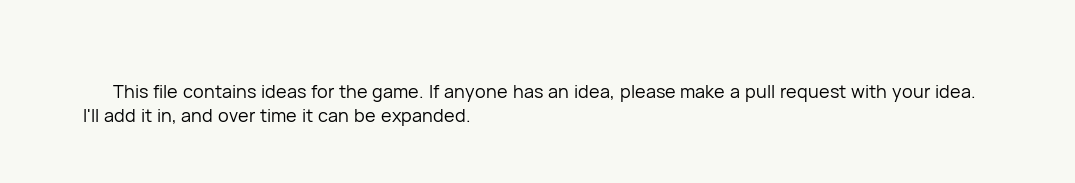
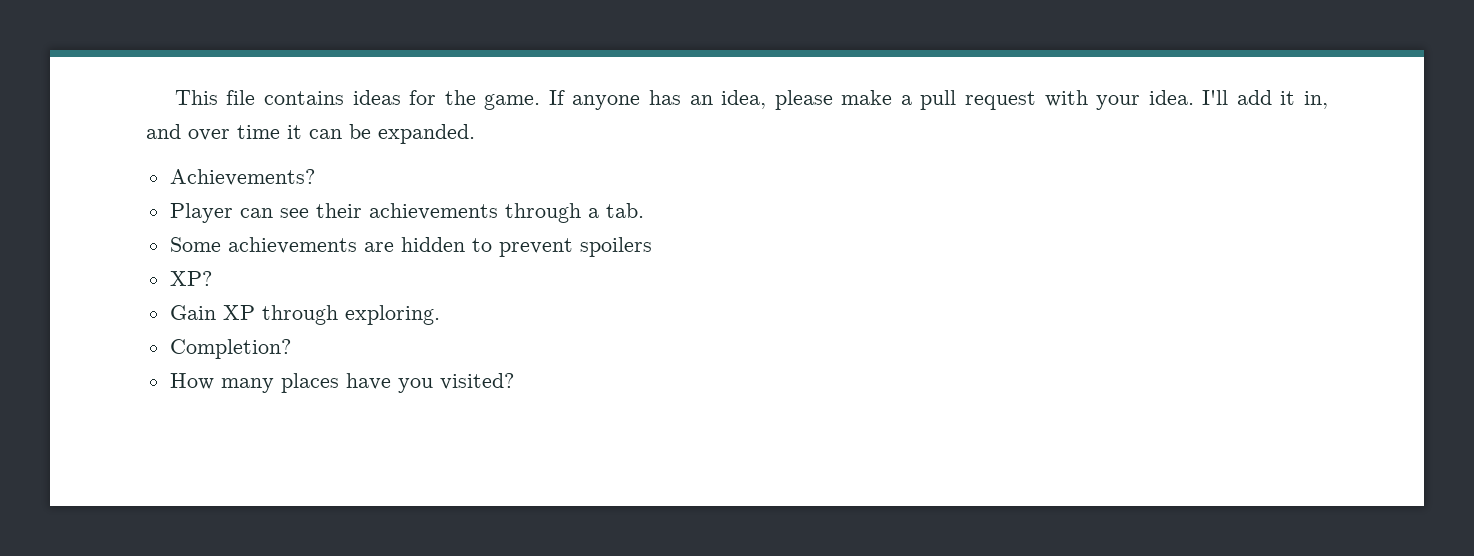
+ Achievements?
+ Player can see their achievements through a tab.
+ Some achievements are hidden to prevent spoilers
+ XP?
+ Gain XP through exploring.
+ Completion?
+ How many places have you visited?

